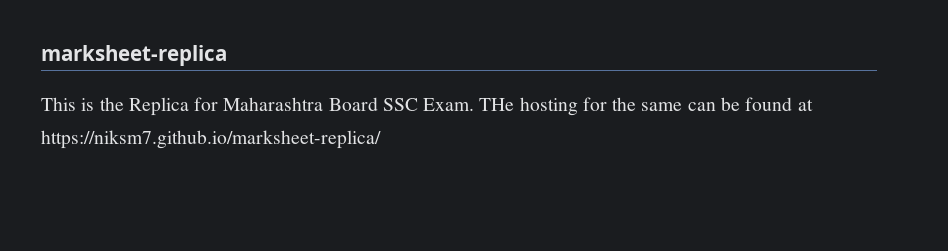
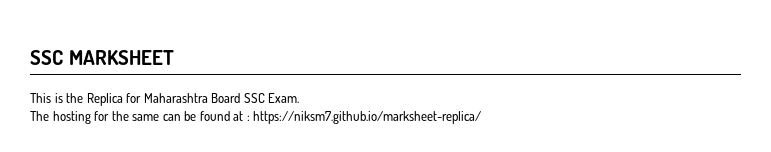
- marksheet-replica
+ SSC MARKSHEET
- This is the Replica for Maharashtra Board SSC Exam. THe hosting for the same can be found at https://niksm7.github.io/marksheet-replica/
+ This is the Replica for Maharashtra Board SSC Exam.
+ The hosting for the same can be found at : https://niksm7.github.io/marksheet-replica/

